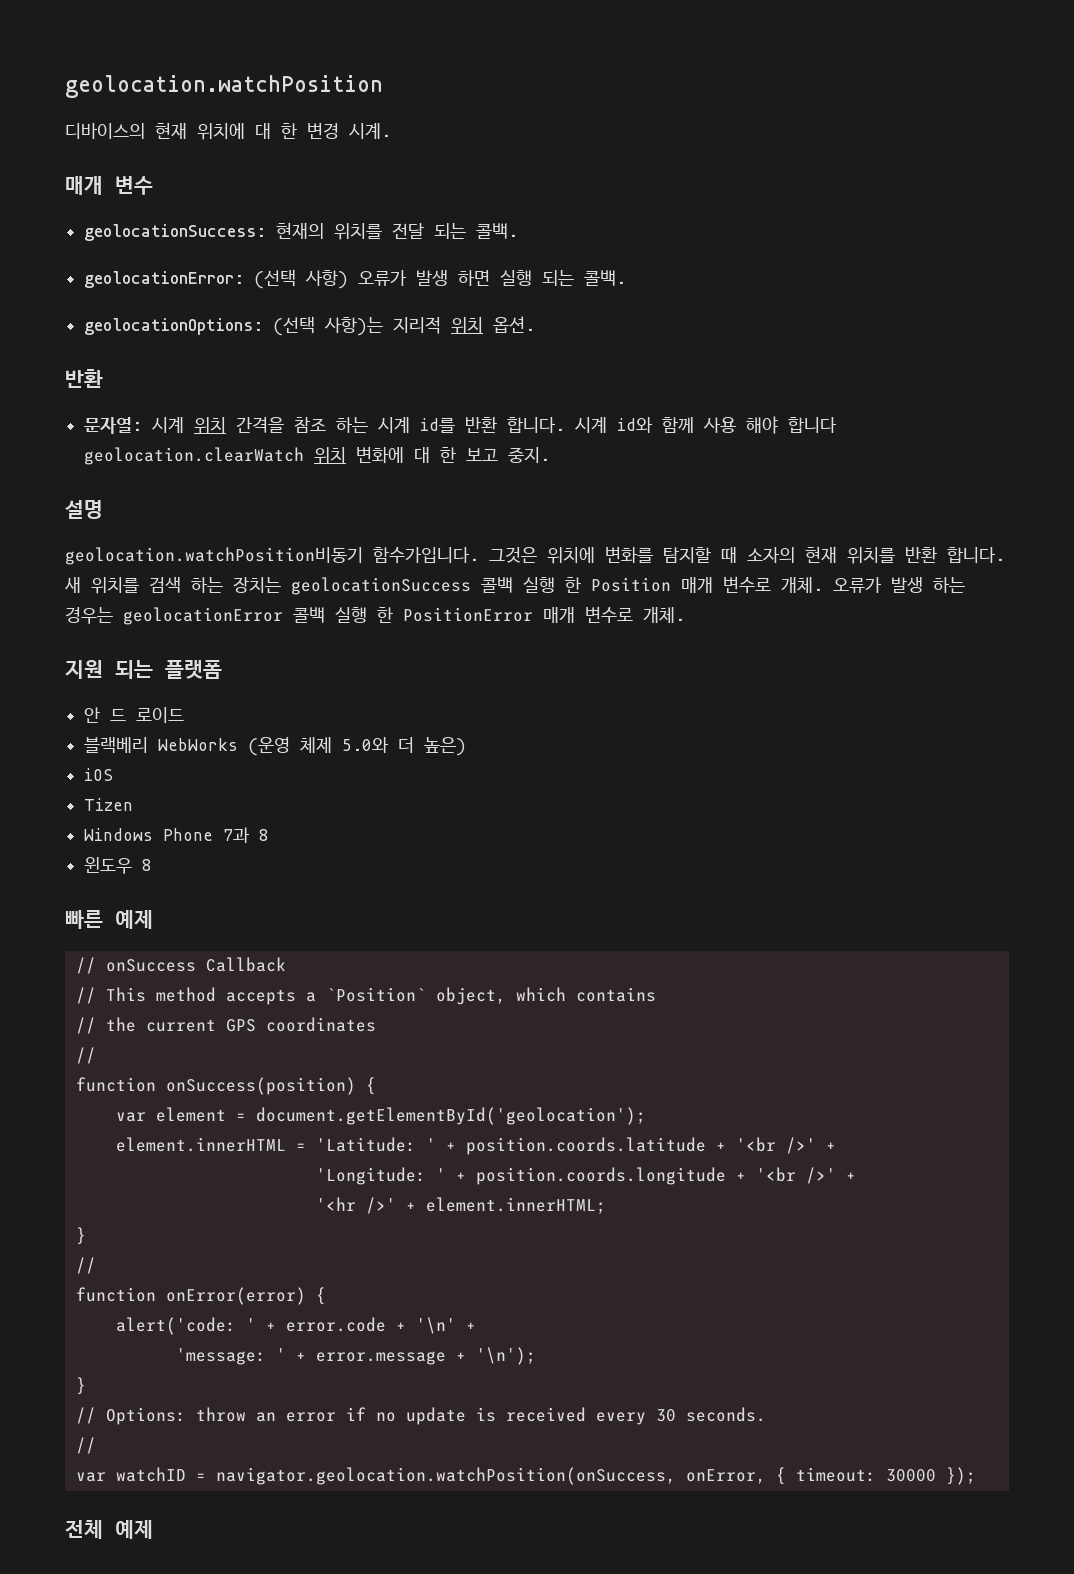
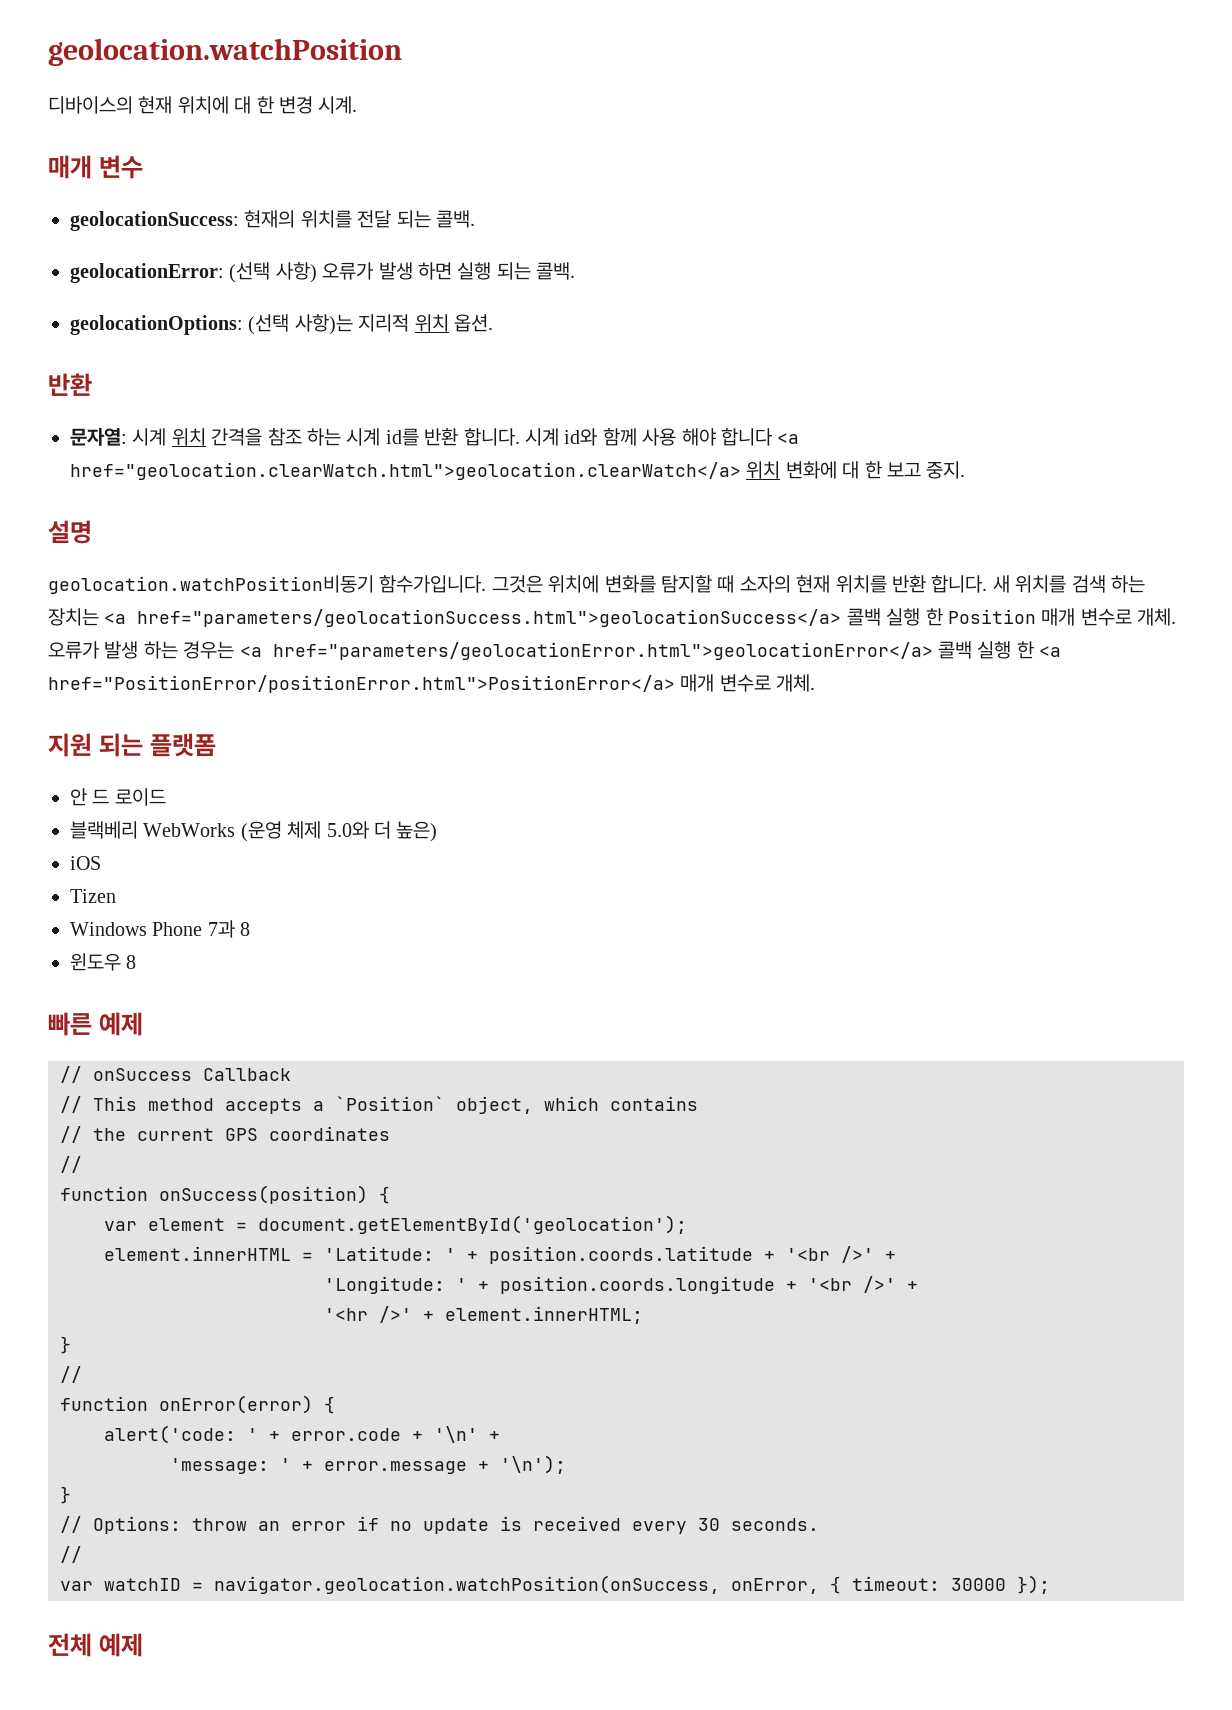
- 시계 id와 함께 사용 해야 합니다 geolocation.clearWatch 위치 변화에 대 한 보고 중지.
+ 시계 id와 함께 사용 해야 합니다 <a href="geolocation.clearWatch.html">geolocation.clearWatch</a> 위치 변화에 대 한 보고 중지.
- 새 위치를 검색 하는 장치는 geolocationSuccess 콜백 실행 한 Position 매개 변수로 개체.
+ 새 위치를 검색 하는 장치는 <a href="parameters/geolocationSuccess.html">geolocationSuccess</a> 콜백 실행 한 Position 매개 변수로 개체.
- 오류가 발생 하는 경우는 geolocationError 콜백 실행 한 PositionError 매개 변수로 개체.
+ 오류가 발생 하는 경우는 <a href="parameters/geolocationError.html">geolocationError</a> 콜백 실행 한 <a href="PositionError/positionError.html">PositionError</a> 매개 변수로 개체.

